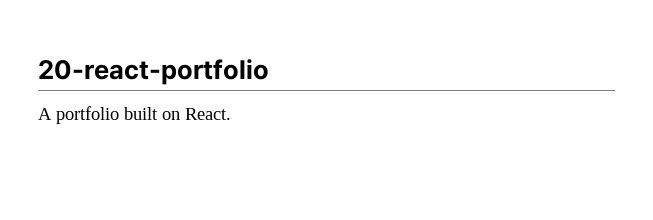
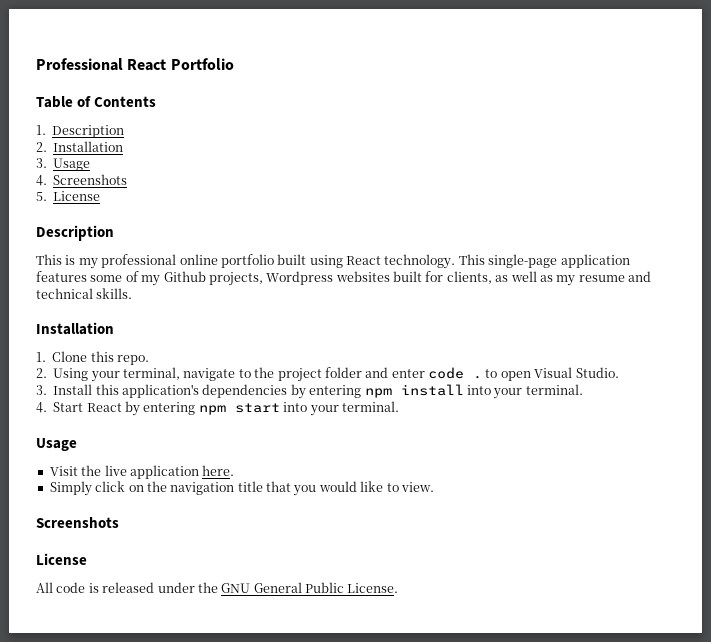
- 20-react-portfolio
- A portfolio built on React.
+ Professional React Portfolio
+ Table of Contents
+ 1. Description
+ 2. Installation
+ 3. Usage
+ 4. Screenshots
+ 5. License
+ Description
+ This is my professional online portfolio built using React technology. This single-page application features some of my Github projects, Wordpress websites built for clients, as well as my resume and technical skills.
+ Installation
+ 1. Clone this repo.
+ 2. Using your terminal, navigate to the project folder and enter code . to open Visual Studio.
+ 3. Install this application's dependencies by entering npm install into your terminal.
+ 4. Start React by entering npm start into your terminal.
+ Usage
+ Visit the live application here.
+ Simply click on the navigation title that you would like to view.
+ Screenshots
+ License
+ All code is released under the GNU General Public License.

